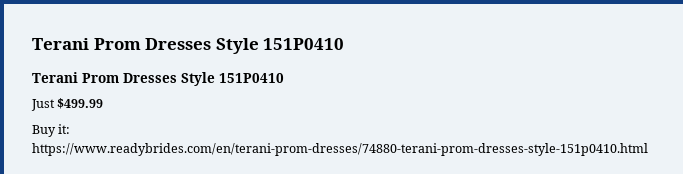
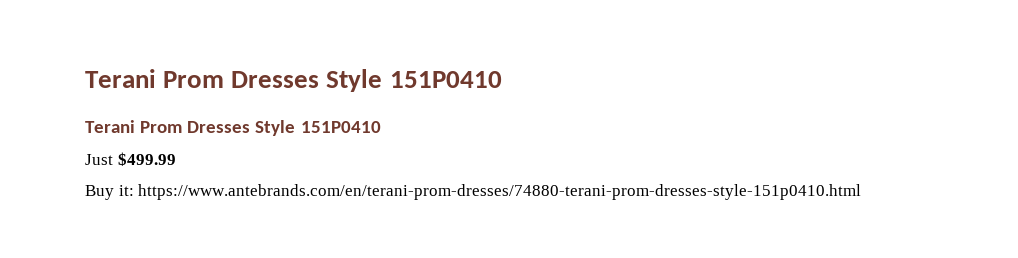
- Buy it: https://www.readybrides.com/en/terani-prom-dresses/74880-terani-prom-dresses-style-151p0410.html
+ Buy it: https://www.antebrands.com/en/terani-prom-dresses/74880-terani-prom-dresses-style-151p0410.html

